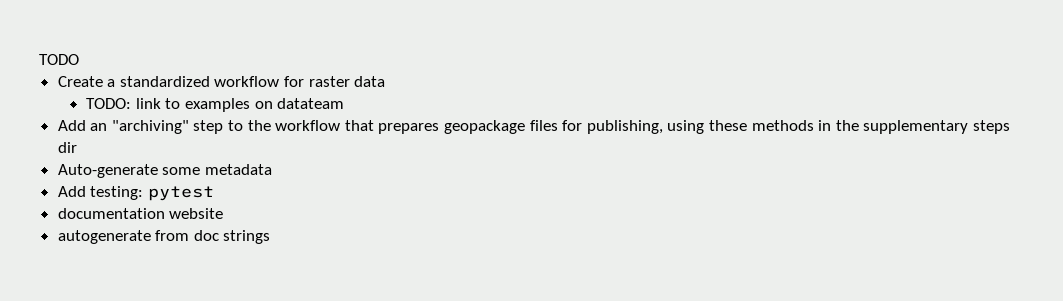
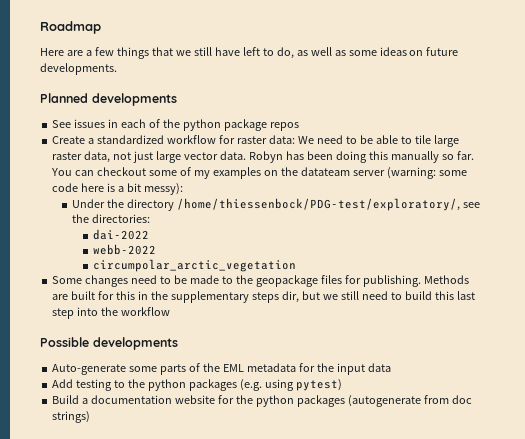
- TODO
+ Roadmap
+ Here are a few things that we still have left to do, as well as some ideas on future developments.
+ Planned developments
+ See issues in each of the python package repos
- Create a standardized workflow for raster data
- TODO: link to examples on datateam
- Add an "archiving" step to the workflow that prepares geopackage files for publishing, using these methods in the supplementary steps dir
- Auto-generate some metadata
- Add testing: pytest
- documentation website
- autogenerate from doc strings
+ Create a standardized workflow for raster data: We need to be able to tile large raster data, not just large vector data. Robyn has been doing this manually so far. You can checkout some of my examples on the datateam server (warning: some code here is a bit messy):
+ Under the directory /home/thiessenbock/PDG-test/exploratory/, see the directories:
+ dai-2022
+ webb-2022
+ circumpolar_arctic_vegetation
+ Some changes need to be made to the geopackage files for publishing. Methods are built for this in the supplementary steps dir, but we still need to build this last step into the workflow
+ Possible developments
+ Auto-generate some parts of the EML metadata for the input data
+ Add testing to the python packages (e.g. using pytest)
+ Build a documentation website for the python packages (autogenerate from doc strings)

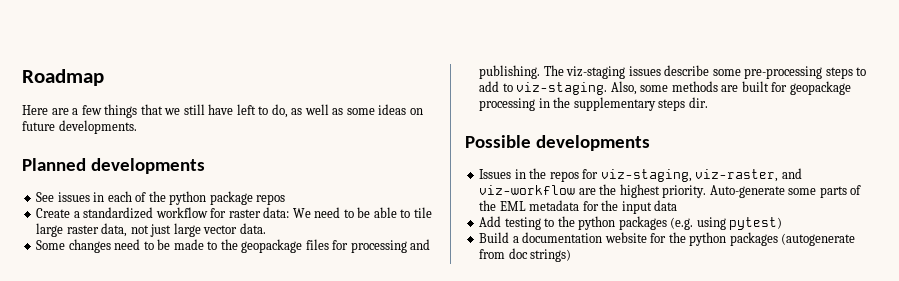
- Robyn has been doing this manually so far. You can checkout some of my examples on the datateam server (warning: some code here is a bit messy):
- Under the directory /home/thiessenbock/PDG-test/exploratory/, see the directories:
- dai-2022
- webb-2022
- circumpolar_arctic_vegetation
- Some changes need to be made to the geopackage files for publishing. Methods are built for this in the supplementary steps dir, but we still need to build this last step into the workflow
+ Some changes need to be made to the geopackage files for processing and publishing. The viz-staging issues describe some pre-processing steps to add to viz-staging. Also, some methods are built for geopackage processing in the supplementary steps dir.
  Possible developments
- Auto-generate some parts of the EML metadata for the input data
+ Issues in the repos for viz-staging, viz-raster, and viz-workflow are the highest priority. Auto-generate some parts of the EML metadata for the input data

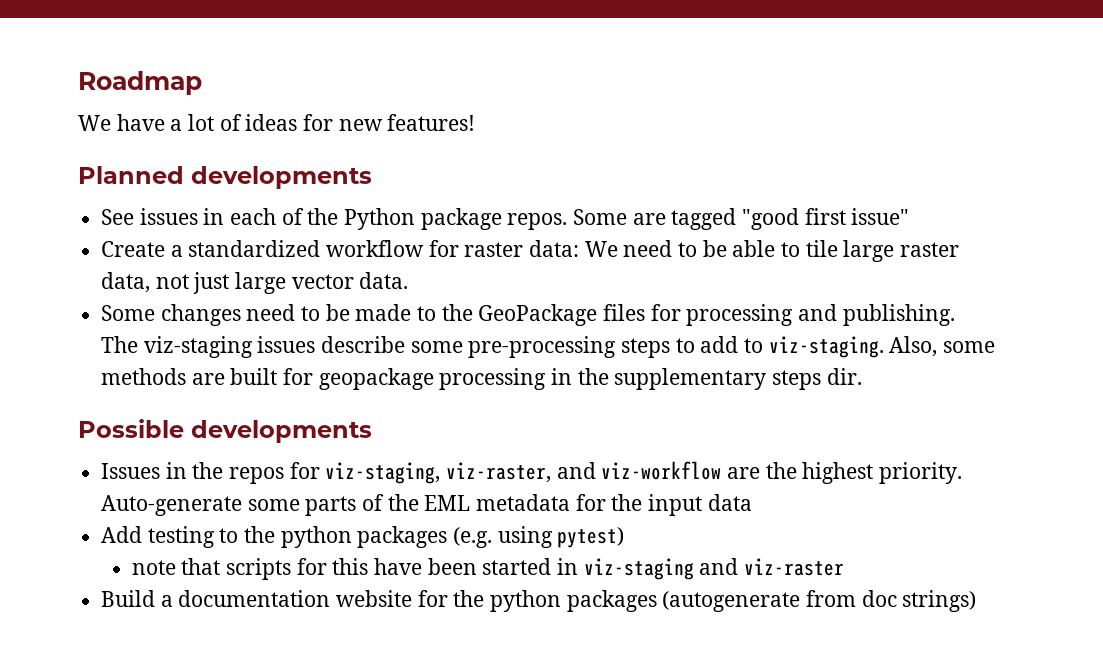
- Here are a few things that we still have left to do, as well as some ideas on future developments.
+ We have a lot of ideas for new features!
- See issues in each of the python package repos
+ See issues in each of the Python package repos. Some are tagged "good first issue"
- Some changes need to be made to the geopackage files for processing and publishing.
+ Some changes need to be made to the GeoPackage files for processing and publishing.
+ note that scripts for this have been started in viz-staging and viz-raster

